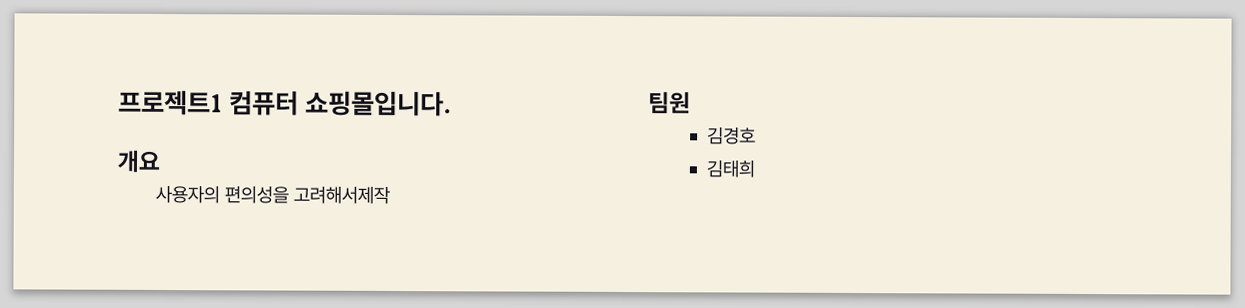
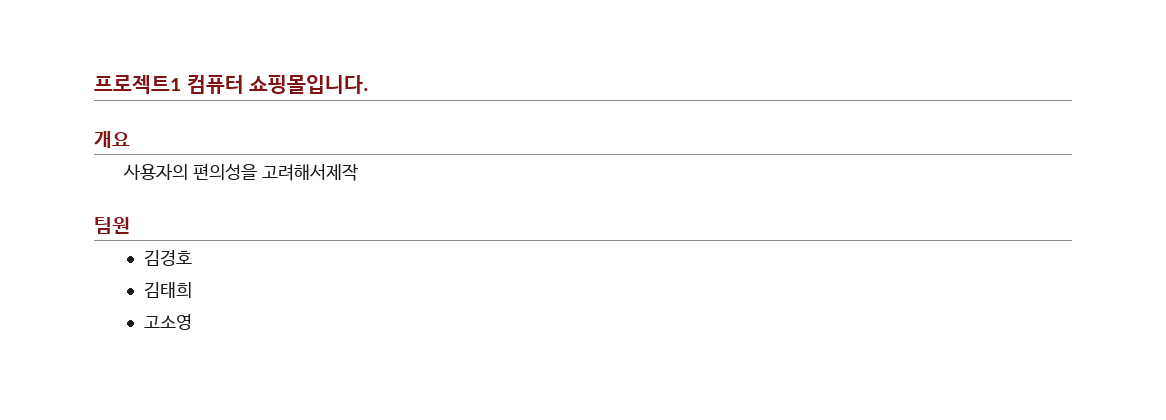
+ 고소영

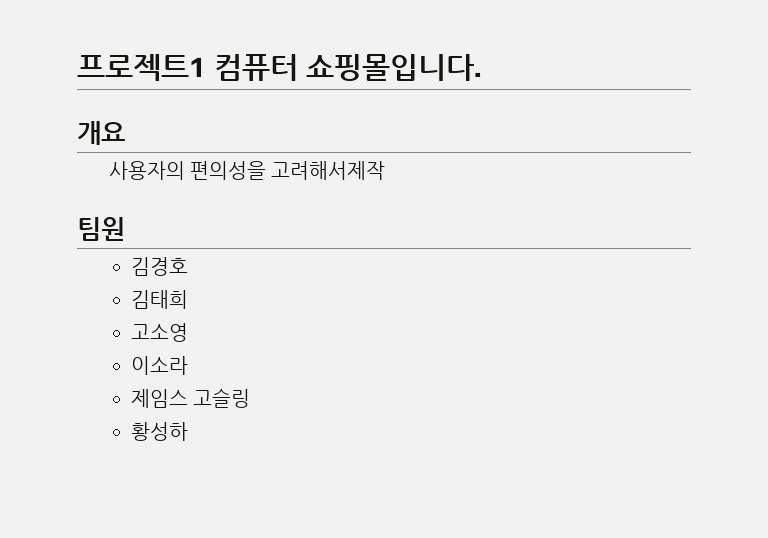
+ 이소라
+ 제임스 고슬링
+ 황성하

